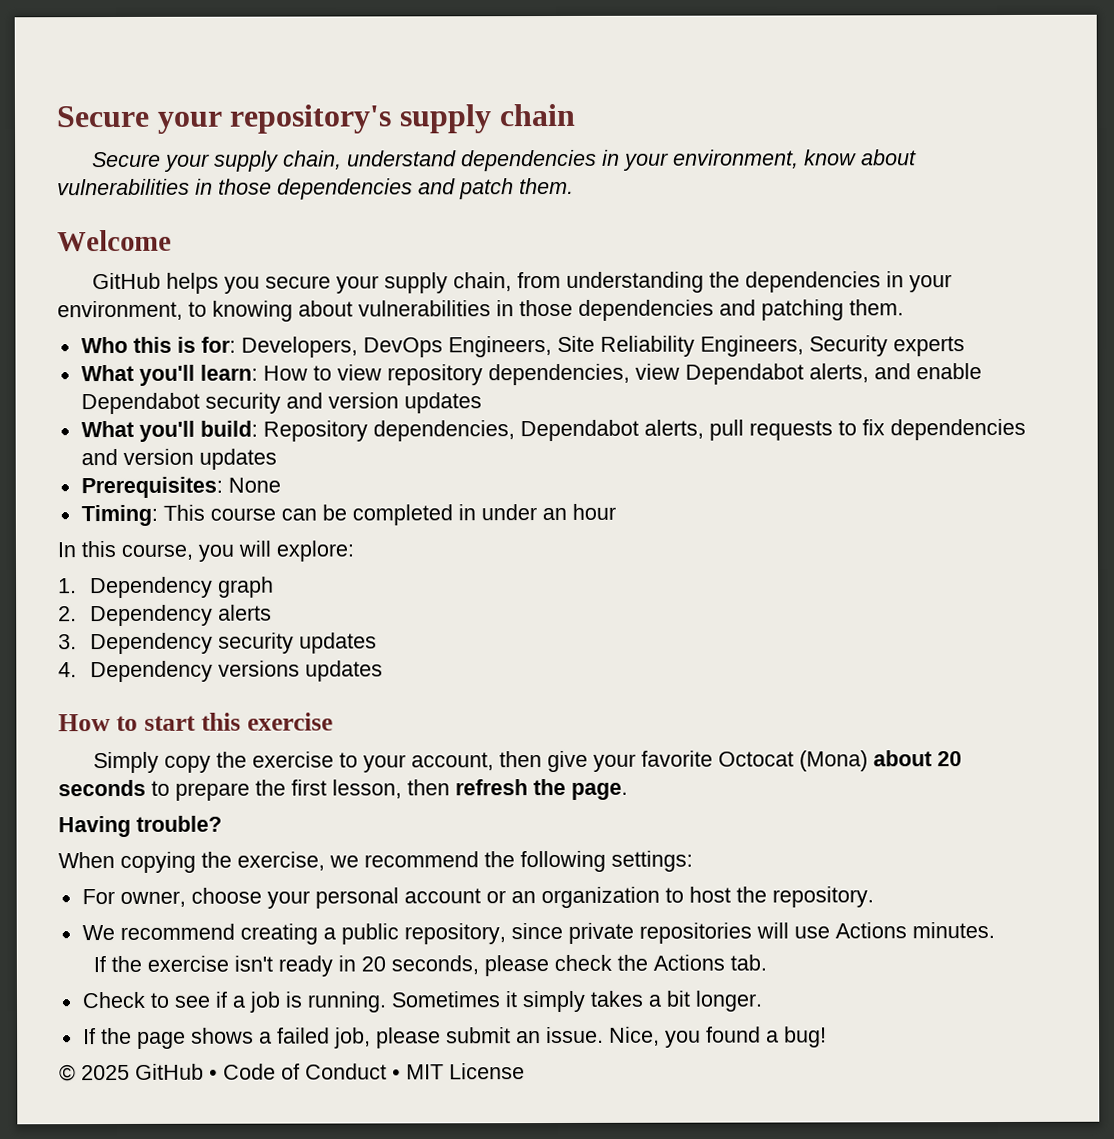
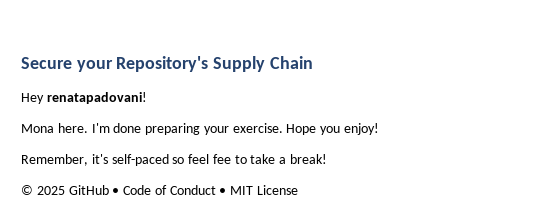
- Secure your repository's supply chain
- Secure your supply chain, understand dependencies in your environment, know about vulnerabilities in those dependencies and patch them.
- Welcome
- GitHub helps you secure your supply chain, from understanding the dependencies in your environment, to knowing about vulnerabilities in those dependencies and patching them.
- Who this is for: Developers, DevOps Engineers, Site Reliability Engineers, Security experts
- What you'll learn: How to view repository dependencies, view Dependabot alerts, and enable Dependabot security and version updates
- What you'll build: Repository dependencies, Dependabot alerts, pull requests to fix dependencies and version updates
- Prerequisites: None
- Timing: This course can be completed in under an hour
- In this course, you will explore:
- 1. Dependency graph
- 2. Dependency alerts
- 3. Dependency security updates
- 4. Dependency versions updates
- How to start this exercise
- Simply copy the exercise to your account, then give your favorite Octocat (Mona) about 20 seconds to prepare the first lesson, then refresh the page.
- Having trouble?
- When copying the exercise, we recommend the following settings:
- For owner, choose your personal account or an organization to host the repository.
- We recommend creating a public repository, since private repositories will use Actions minutes.
- If the exercise isn't ready in 20 seconds, please check the Actions tab.
- Check to see if a job is running. Sometimes it simply takes a bit longer.
- If the page shows a failed job, please submit an issue. Nice, you found a bug!
+ Secure your Repository's Supply Chain
+ Hey renatapadovani!
+ Mona here. I'm done preparing your exercise. Hope you enjoy!
+ Remember, it's self-paced so feel fee to take a break!

